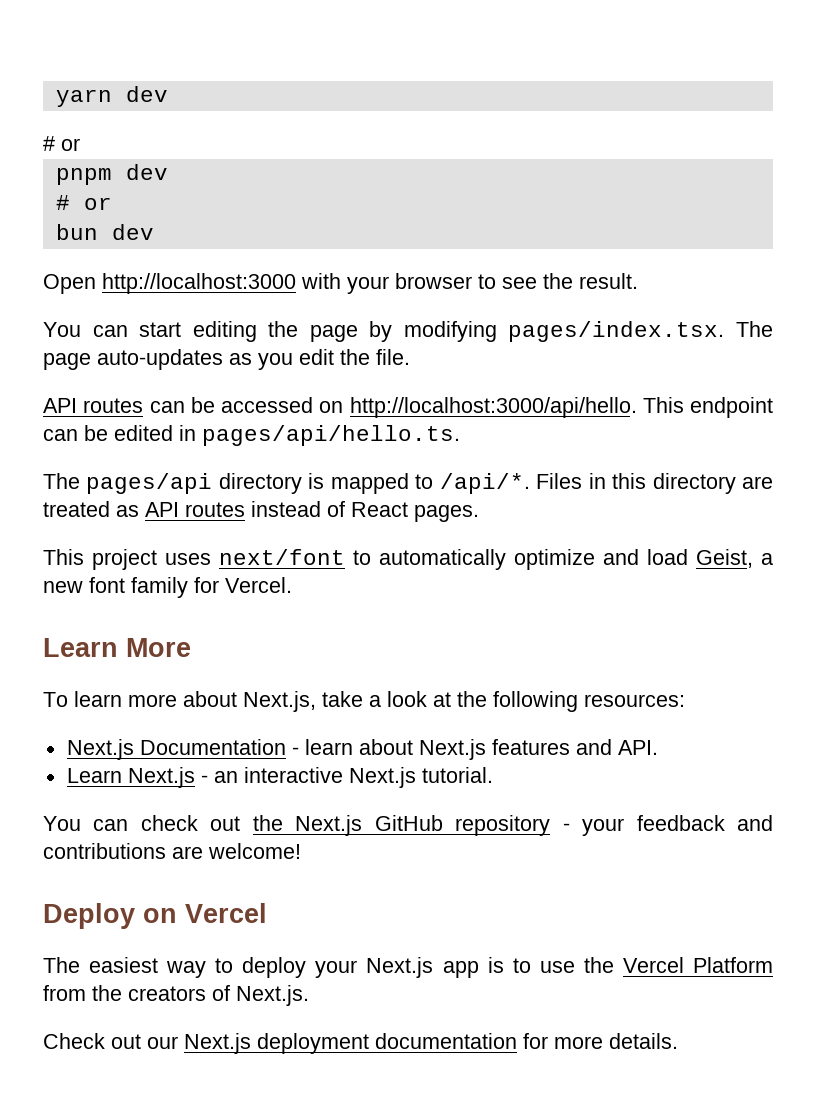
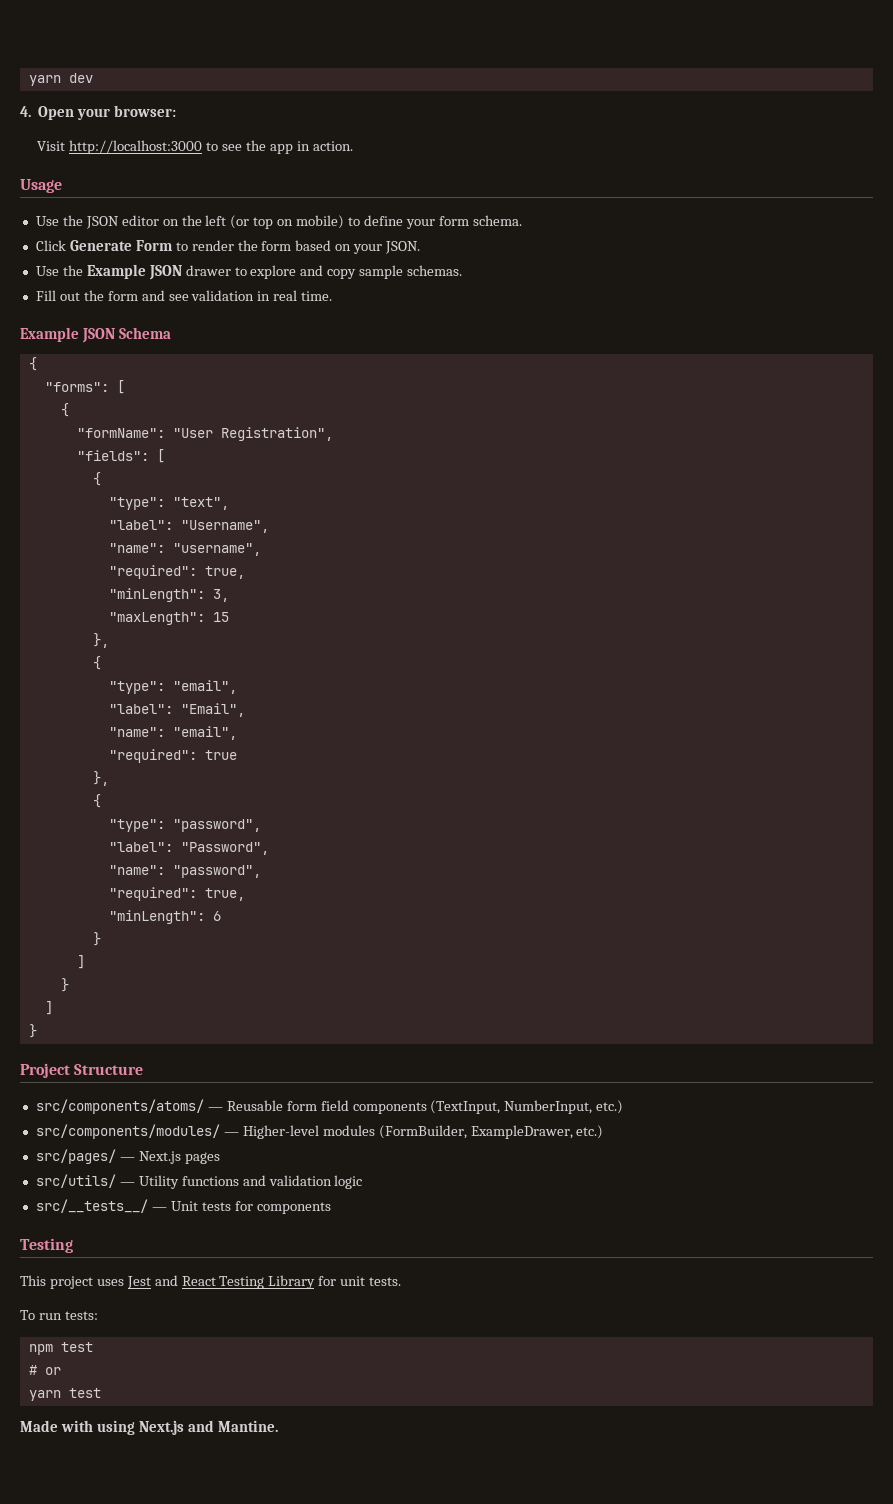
  yarn dev
+ 4. Open your browser:
+ Visit http://localhost:3000 to see the app in action.
+ Usage
+ Use the JSON editor on the left (or top on mobile) to define your form schema.
+ Click Generate Form to render the form based on your JSON.
+ Use the Example JSON drawer to explore and copy sample schemas.
+ Fill out the form and see validation in real time.
+ Example JSON Schema
+ {
+ "forms": [
+ {
+ "formName": "User Registration",
+ "fields": [
+ {
+ "type": "text",
+ "label": "Username",
+ "name": "username",
+ "required": true,
+ "minLength": 3,
+ "maxLength": 15
+ },
+ {
+ "type": "email",
+ "label": "Email",
+ "name": "email",
+ "required": true
+ },
+ {
+ "type": "password",
+ "label": "Password",
+ "name": "password",
+ "required": true,
+ "minLength": 6
+ }
+ ]
+ }
+ ]
+ }
+ Project Structure
+ src/components/atoms/ — Reusable form field components (TextInput, NumberInput, etc.)
+ src/components/modules/ — Higher-level modules (FormBuilder, ExampleDrawer, etc.)
+ src/pages/ — Next.js pages
+ src/utils/ — Utility functions and validation logic
+ src/__tests__/ — Unit tests for components
+ Testing
+ This project uses Jest and React Testing Library for unit tests.
+ To run tests:
+ npm test
  # or
- pnpm dev
- # or
- bun dev
- Open http://localhost:3000 with your browser to see the result.
- You can start editing the page by modifying pages/index.tsx. The page auto-updates as you edit the file.
- API routes can be accessed on http://localhost:3000/api/hello. This endpoint can be edited in pages/api/hello.ts.
- The pages/api directory is mapped to /api/*. Files in this directory are treated as API routes instead of React pages.
- This project uses next/font to automatically optimize and load Geist, a new font family for Vercel.
- Learn More
- To learn more about Next.js, take a look at the following resources:
- Next.js Documentation - learn about Next.js features and API.
- Learn Next.js - an interactive Next.js tutorial.
- You can check out the Next.js GitHub repository - your feedback and contributions are welcome!
- Deploy on Vercel
- The easiest way to deploy your Next.js app is to use the Vercel Platform from the creators of Next.js.
- Check out our Next.js deployment documentation for more details.
+ yarn test
+ Made with using Next.js and Mantine.

